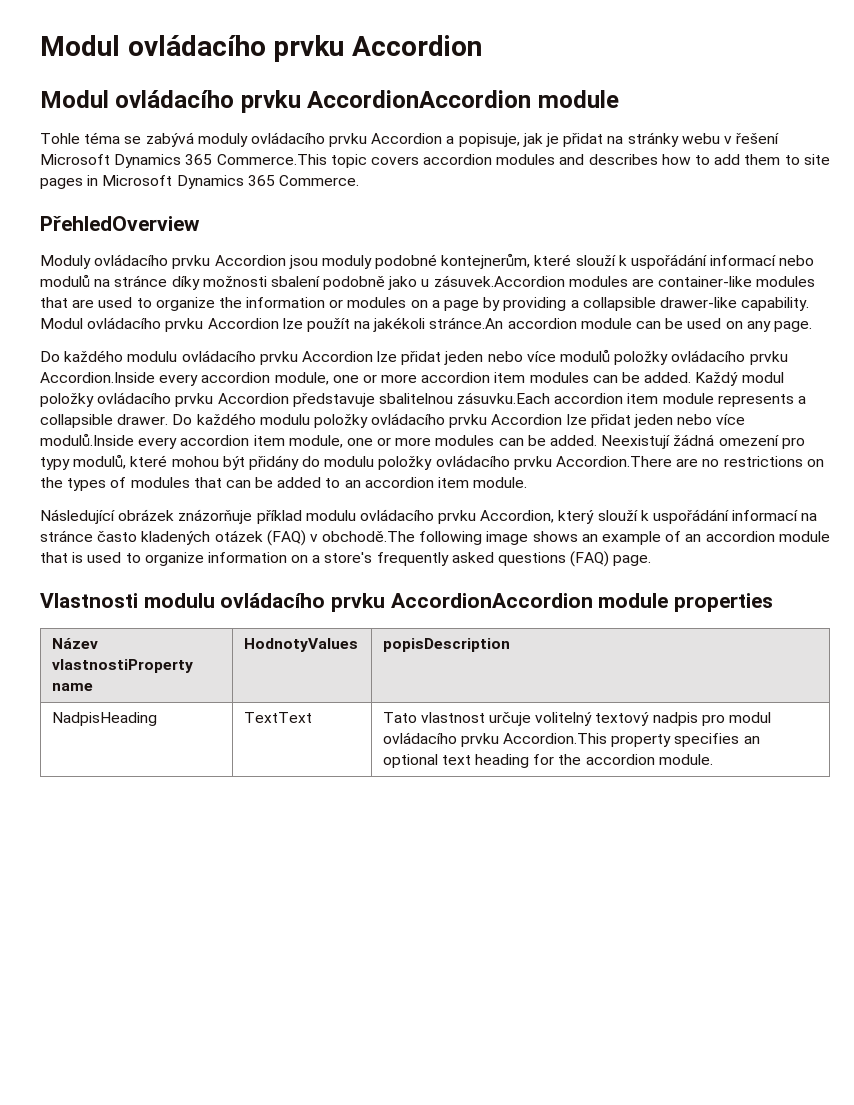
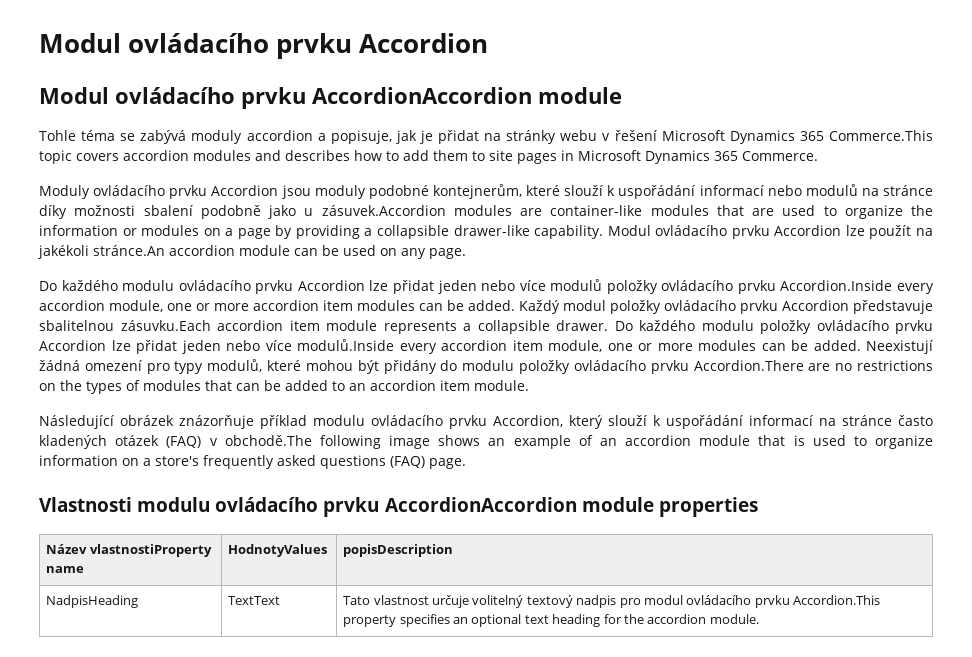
- Tohle téma se zabývá moduly ovládacího prvku Accordion a popisuje, jak je přidat na stránky webu v řešení Microsoft Dynamics 365 Commerce.This topic covers accordion modules and describes how to add them to site pages in Microsoft Dynamics 365 Commerce.
+ Tohle téma se zabývá moduly accordion a popisuje, jak je přidat na stránky webu v řešení Microsoft Dynamics 365 Commerce.This topic covers accordion modules and describes how to add them to site pages in Microsoft Dynamics 365 Commerce.
- PřehledOverview

